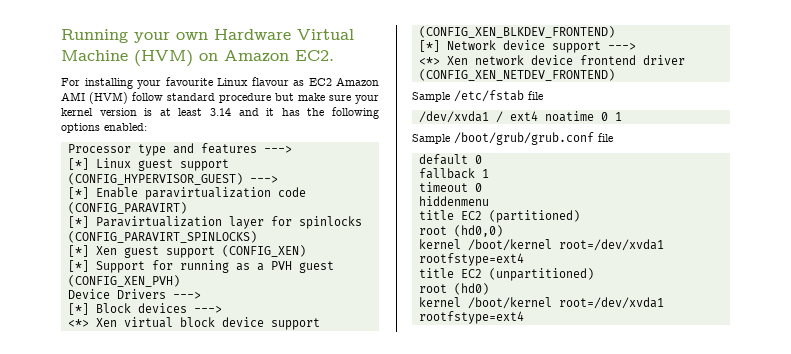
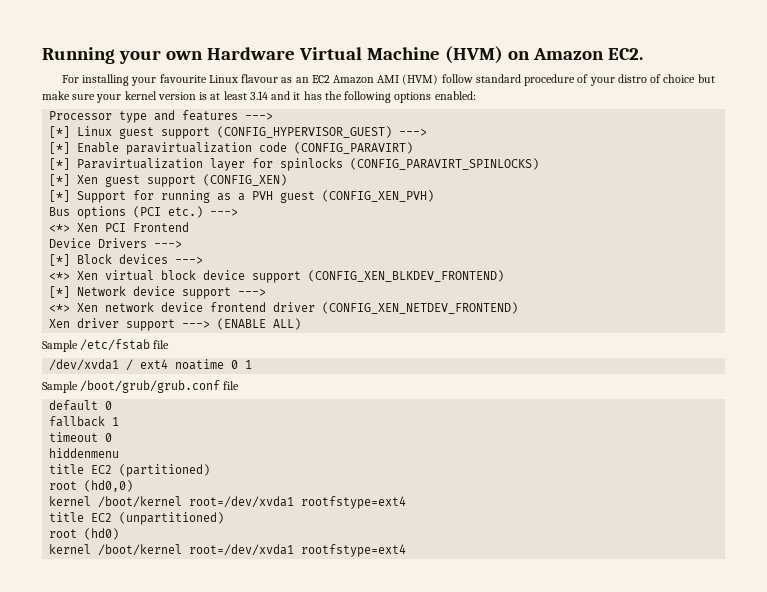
- For installing your favourite Linux flavour as EC2 Amazon AMI (HVM) follow standard procedure but make sure your kernel version is at least 3.14 and it has the following options enabled:
+ For installing your favourite Linux flavour as an EC2 Amazon AMI (HVM) follow standard procedure of your distro of choice but make sure your kernel version is at least 3.14 and it has the following options enabled:
+ Bus options (PCI etc.) --->
+ <*> Xen PCI Frontend
+ Xen driver support ---> (ENABLE ALL)

